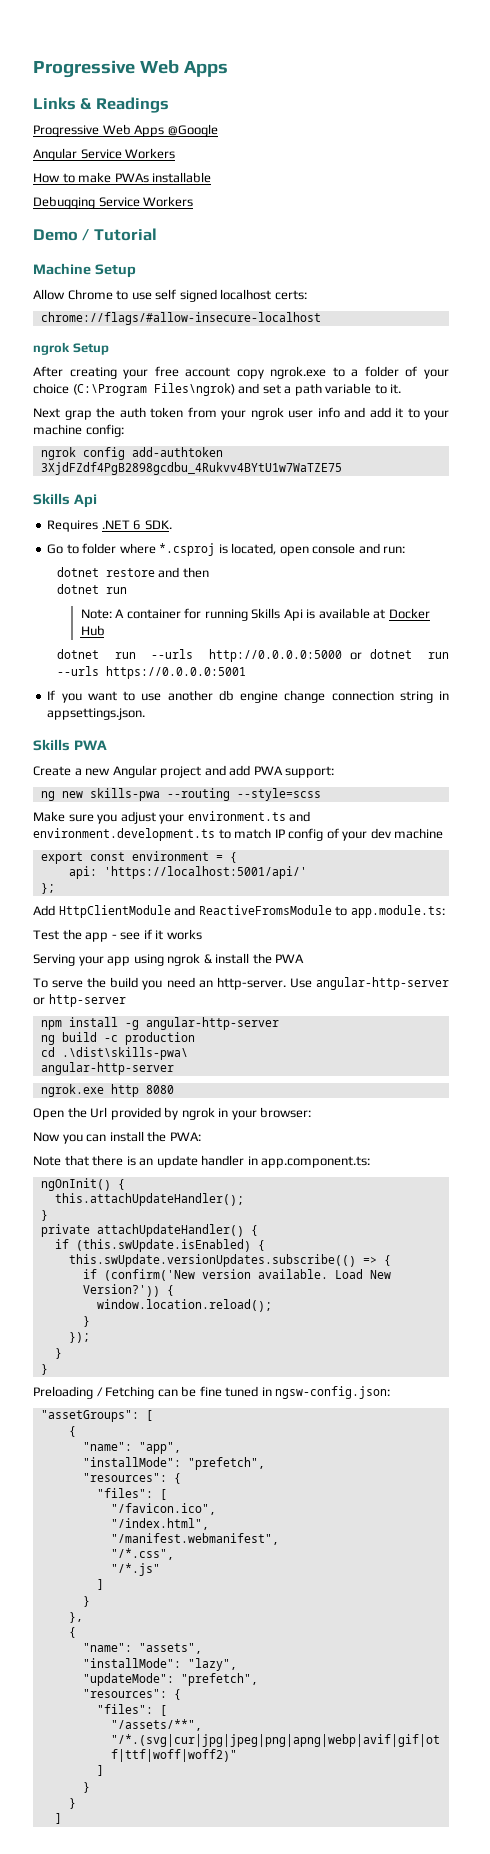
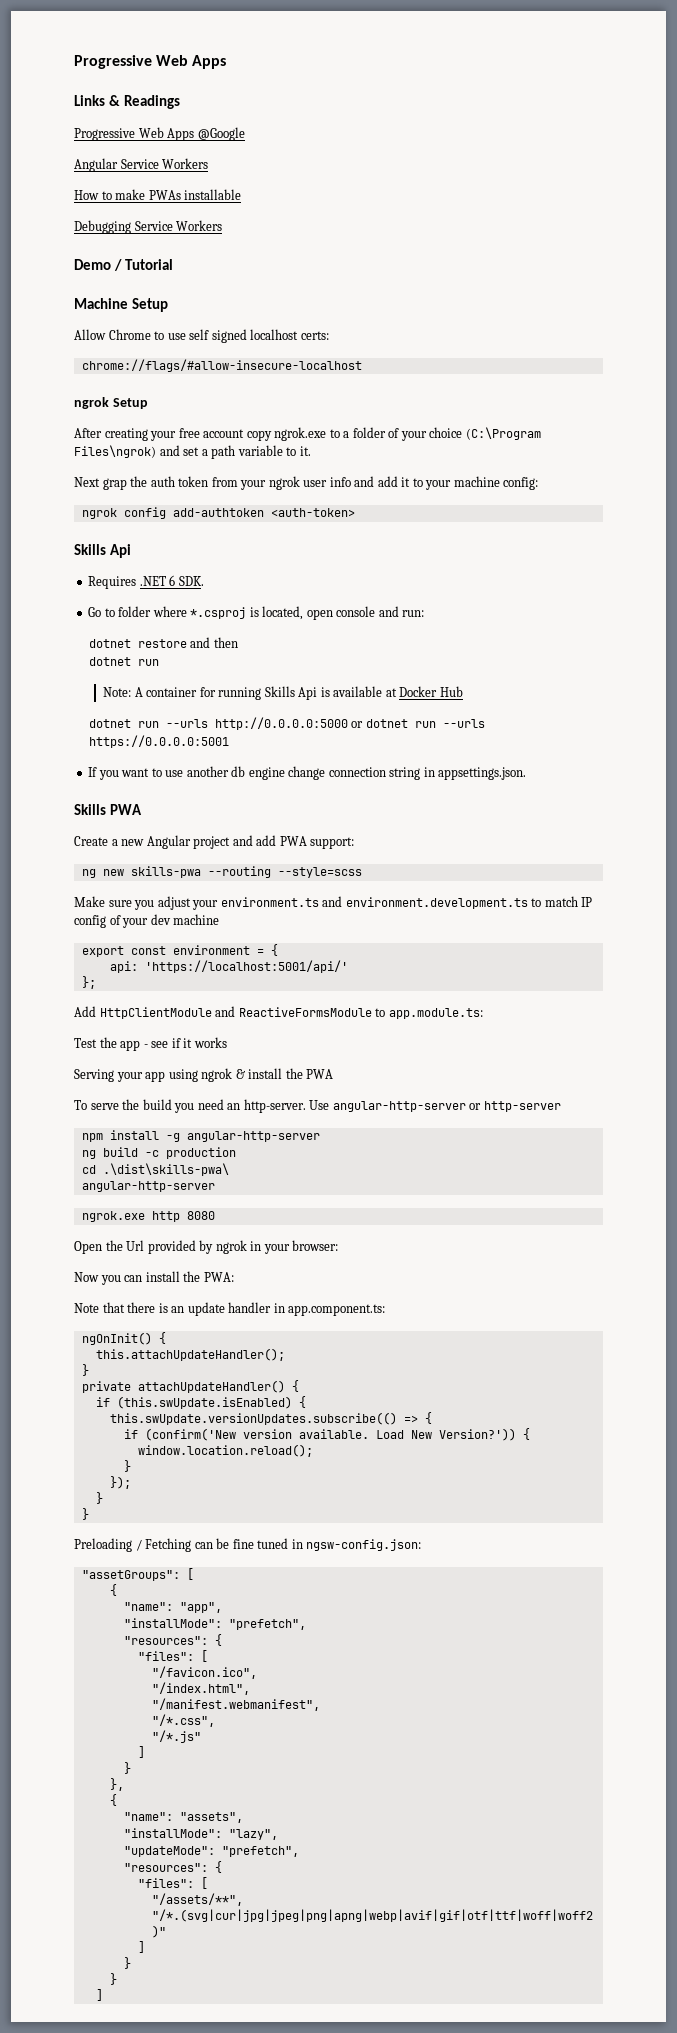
- ngrok config add-authtoken 3XjdFZdf4PgB2898gcdbu_4Rukvv4BYtU1w7WaTZE75
+ ngrok config add-authtoken <auth-token>
- Add HttpClientModule and ReactiveFromsModule to app.module.ts:
+ Add HttpClientModule and ReactiveFormsModule to app.module.ts:

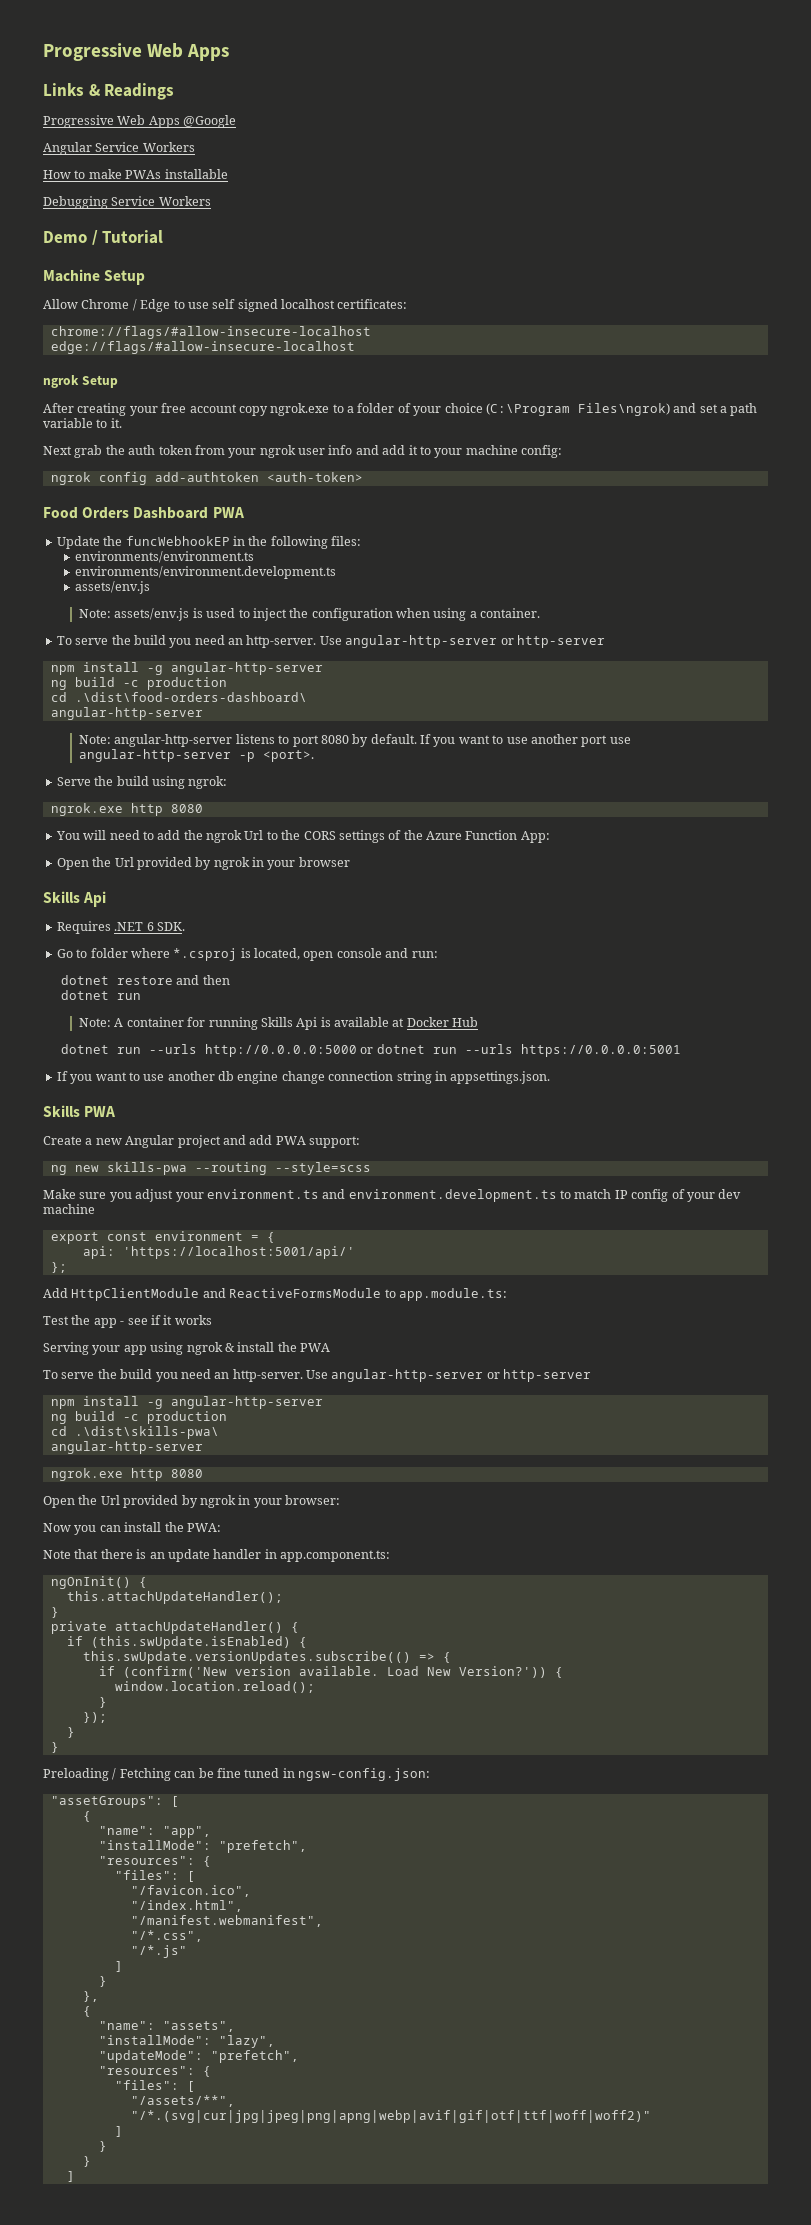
- Allow Chrome to use self signed localhost certs:
+ Allow Chrome / Edge to use self signed localhost certificates:
+ edge://flags/#allow-insecure-localhost
- Next grap the auth token from your ngrok user info and add it to your machine config:
+ Next grab the auth token from your ngrok user info and add it to your machine config:
+ Food Orders Dashboard PWA
+ Update the funcWebhookEP in the following files:
+ environments/environment.ts
+ environments/environment.development.ts
+ assets/env.js
+ Note: assets/env.js is used to inject the configuration when using a container.
+ To serve the build you need an http-server. Use angular-http-server or http-server
+ npm install -g angular-http-server
+ ng build -c production
+ cd .\dist\food-orders-dashboard\
+ angular-http-server
+ Note: angular-http-server listens to port 8080 by default. If you want to use another port use angular-http-server -p <port>.
+ Serve the build using ngrok:
+ ngrok.exe http 8080
+ You will need to add the ngrok Url to the CORS settings of the Azure Function App:
+ Open the Url provided by ngrok in your browser

